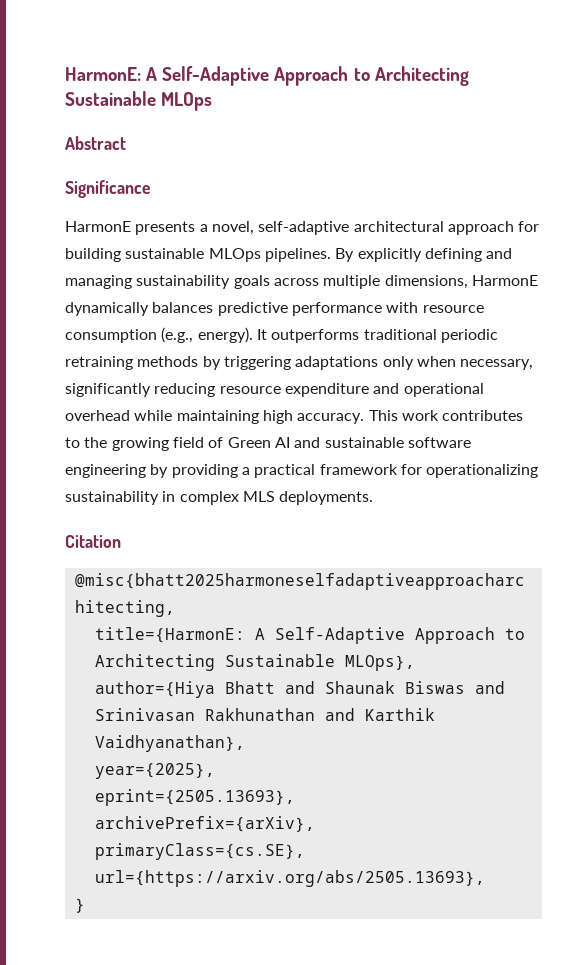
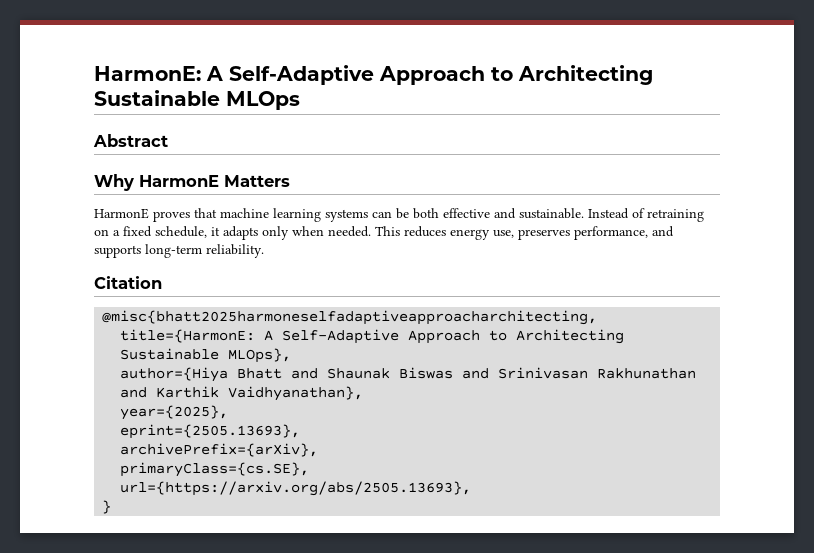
- Significance
- HarmonE presents a novel, self-adaptive architectural approach for building sustainable MLOps pipelines. By explicitly defining and managing sustainability goals across multiple dimensions, HarmonE dynamically balances predictive performance with resource consumption (e.g., energy). It outperforms traditional periodic retraining methods by triggering adaptations only when necessary, significantly reducing resource expenditure and operational overhead while maintaining high accuracy. This work contributes to the growing field of Green AI and sustainable software engineering by providing a practical framework for operationalizing sustainability in complex MLS deployments.
+ Why HarmonE Matters
+ HarmonE proves that machine learning systems can be both effective and sustainable. Instead of retraining on a fixed schedule, it adapts only when needed. This reduces energy use, preserves performance, and supports long-term reliability.

